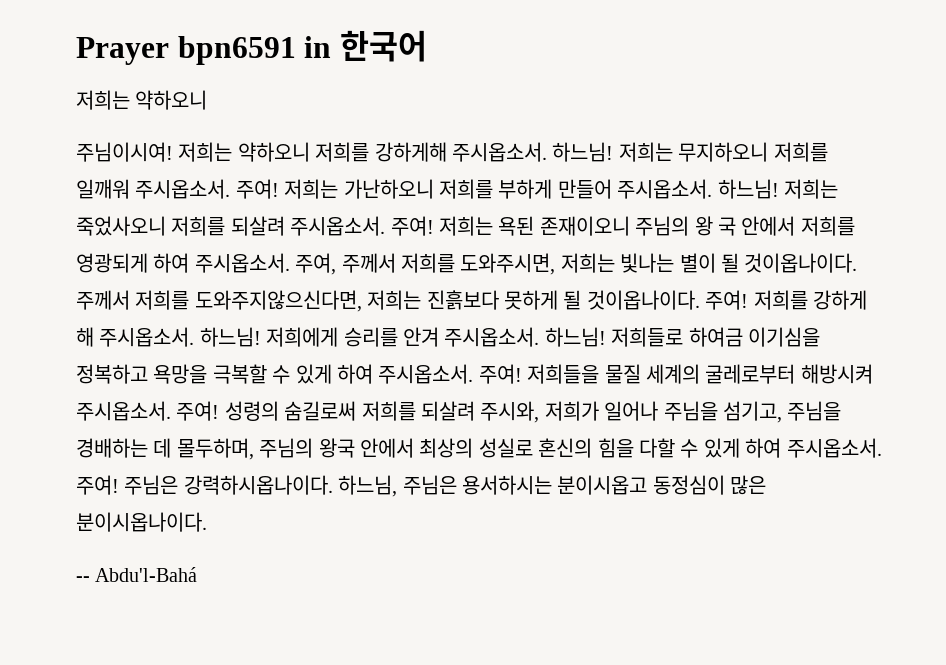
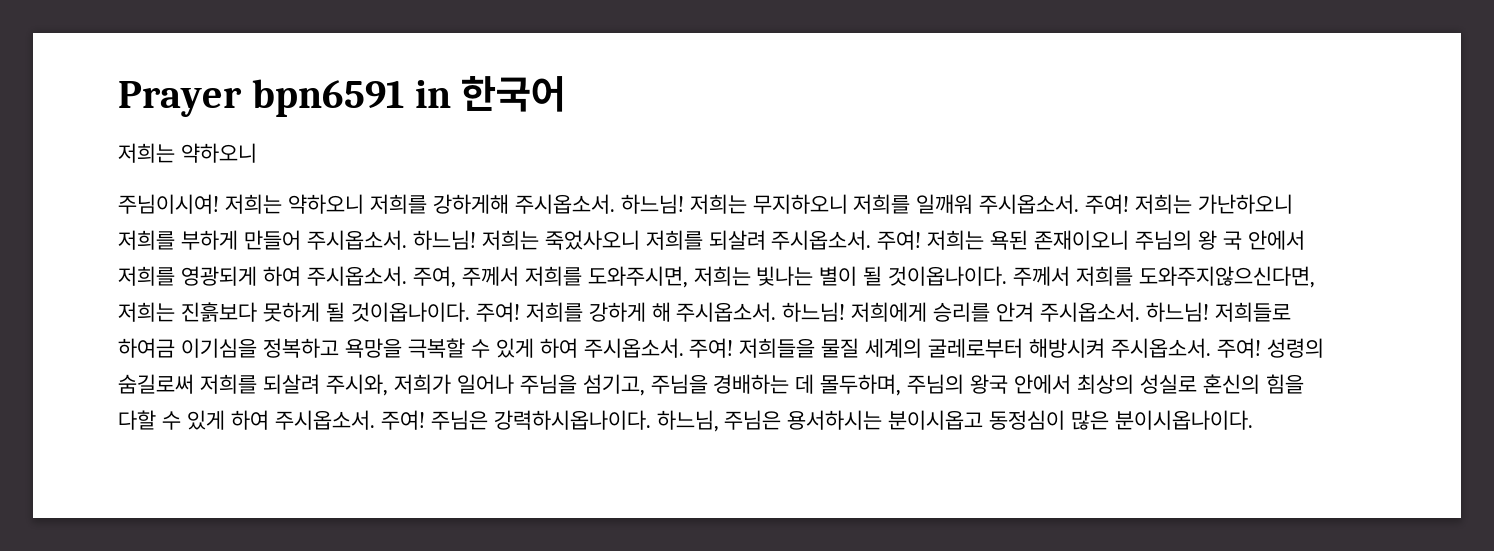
- -- Abdu'l-Bahá

